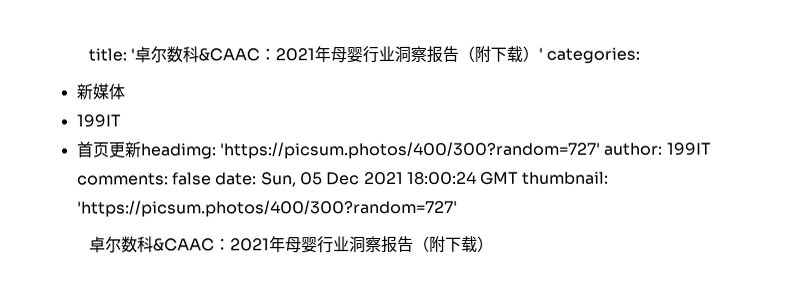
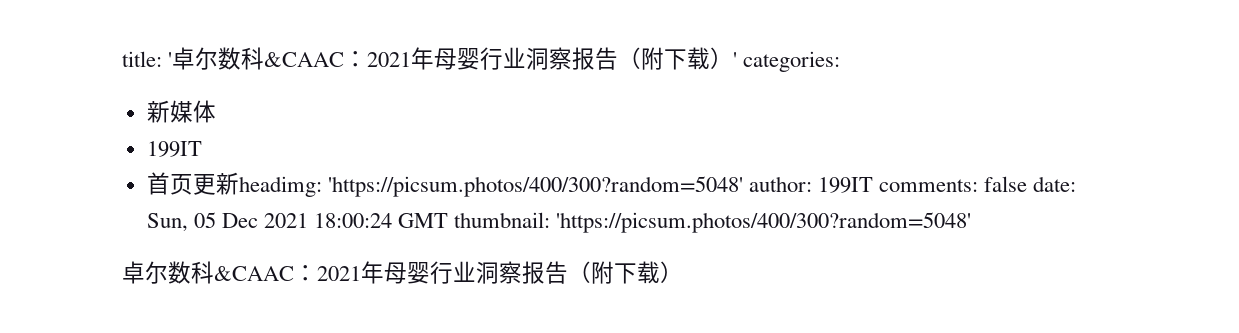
- 首页更新headimg: 'https://picsum.photos/400/300?random=727' author: 199IT comments: false date: Sun, 05 Dec 2021 18:00:24 GMT thumbnail: 'https://picsum.photos/400/300?random=727'
+ 首页更新headimg: 'https://picsum.photos/400/300?random=5048' author: 199IT comments: false date: Sun, 05 Dec 2021 18:00:24 GMT thumbnail: 'https://picsum.photos/400/300?random=5048'

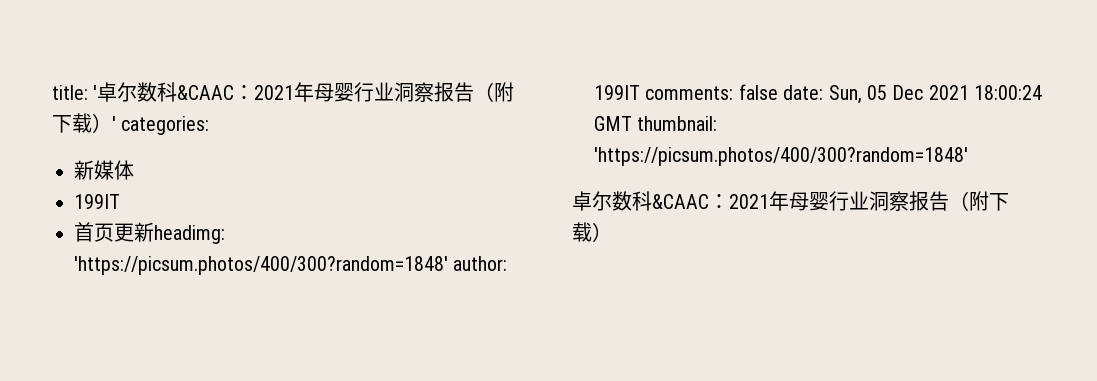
- 首页更新headimg: 'https://picsum.photos/400/300?random=5048' author: 199IT comments: false date: Sun, 05 Dec 2021 18:00:24 GMT thumbnail: 'https://picsum.photos/400/300?random=5048'
+ 首页更新headimg: 'https://picsum.photos/400/300?random=1848' author: 199IT comments: false date: Sun, 05 Dec 2021 18:00:24 GMT thumbnail: 'https://picsum.photos/400/300?random=1848'

